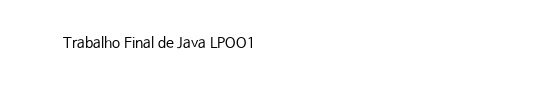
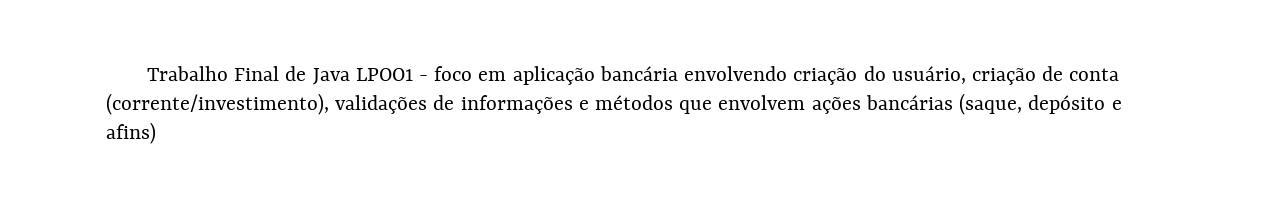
- Trabalho Final de Java LPOO1
+ Trabalho Final de Java LPOO1 - foco em aplicação bancária envolvendo criação do usuário, criação de conta (corrente/investimento), validações de informações e métodos que envolvem ações bancárias (saque, depósito e afins)

